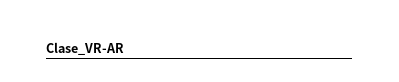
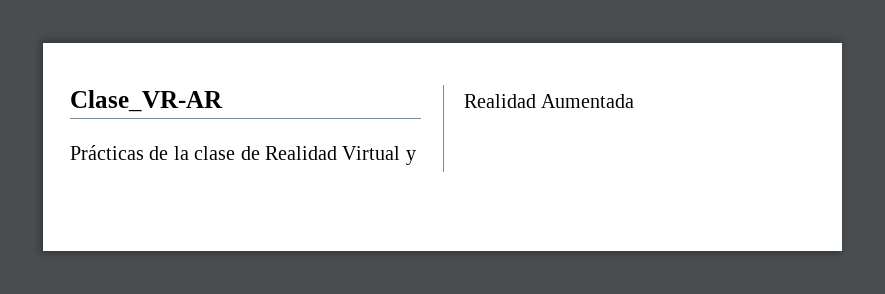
+ Prácticas de la clase de Realidad Virtual y Realidad Aumentada

